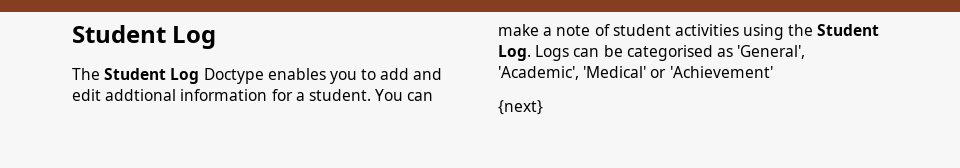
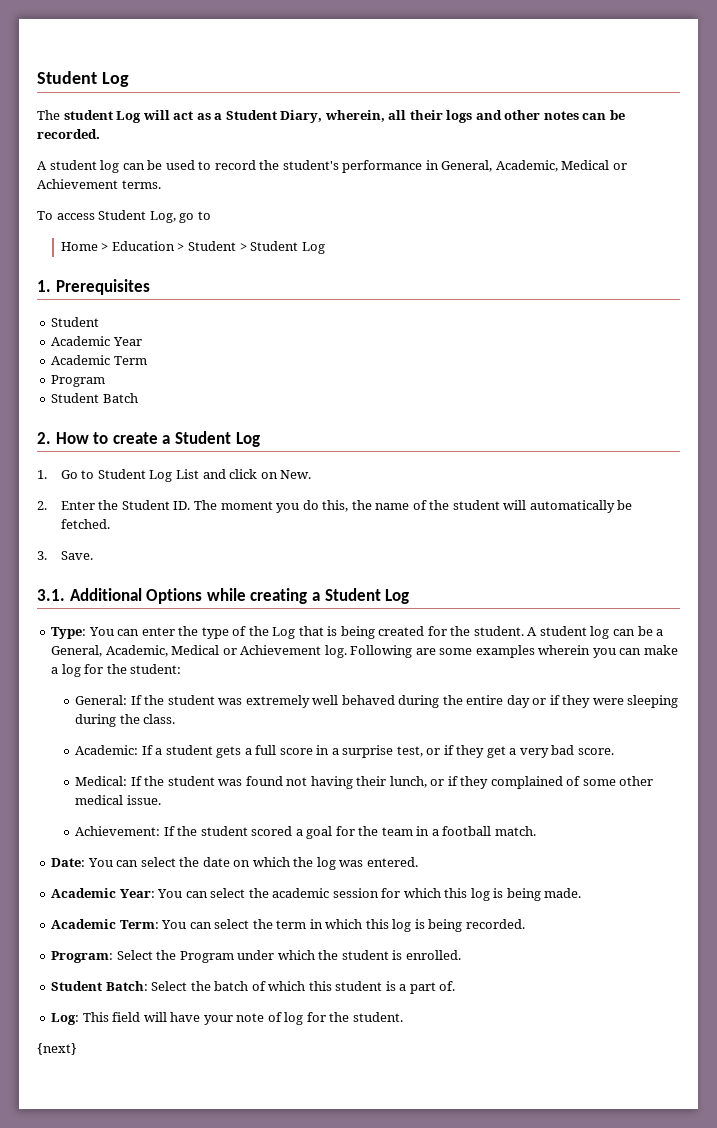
- The Student Log Doctype enables you to add and edit addtional information for a student. You can make a note of student activities using the Student Log. Logs can be categorised as 'General', 'Academic', 'Medical' or 'Achievement'
+ The student Log will act as a Student Diary, wherein, all their logs and other notes can be recorded.
+ A student log can be used to record the student's performance in General, Academic, Medical or Achievement terms.
+ To access Student Log, go to
+ Home > Education > Student > Student Log
+ 1. Prerequisites
+ Student
+ Academic Year
+ Academic Term
+ Program
+ Student Batch
+ 2. How to create a Student Log
+ 1. Go to Student Log List and click on New.
+ 2. Enter the Student ID. The moment you do this, the name of the student will automatically be fetched.
+ 3. Save.
+ 3.1. Additional Options while creating a Student Log
+ Type: You can enter the type of the Log that is being created for the student. A student log can be a General, Academic, Medical or Achievement log. Following are some examples wherein you can make a log for the student:
+ General: If the student was extremely well behaved during the entire day or if they were sleeping during the class.
+ Academic: If a student gets a full score in a surprise test, or if they get a very bad score.
+ Medical: If the student was found not having their lunch, or if they complained of some other medical issue.
+ Achievement: If the student scored a goal for the team in a football match.
+ Date: You can select the date on which the log was entered.
+ Academic Year: You can select the academic session for which this log is being made.
+ Academic Term: You can select the term in which this log is being recorded.
+ Program: Select the Program under which the student is enrolled.
+ Student Batch: Select the batch of which this student is a part of.
+ Log: This field will have your note of log for the student.

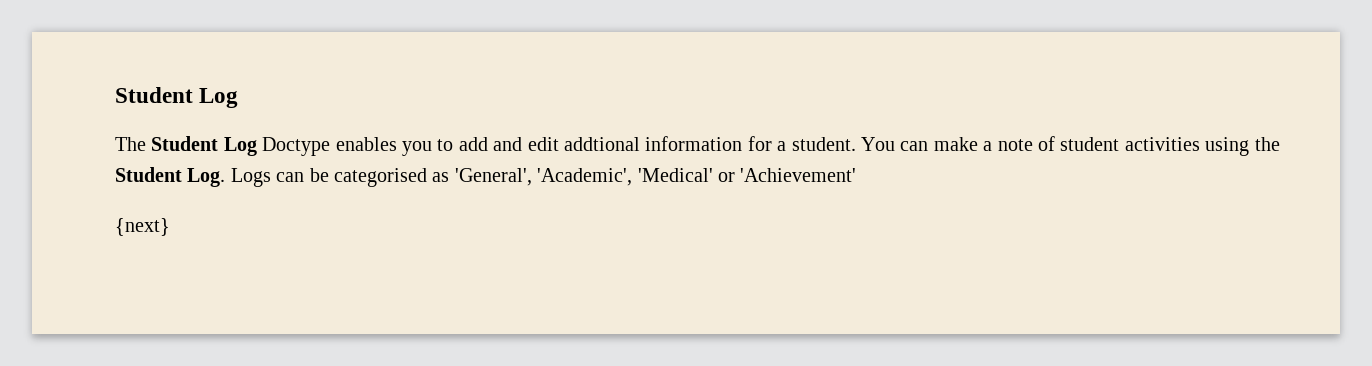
- The student Log will act as a Student Diary, wherein, all their logs and other notes can be recorded.
- A student log can be used to record the student's performance in General, Academic, Medical or Achievement terms.
- To access Student Log, go to
- Home > Education > Student > Student Log
- 1. Prerequisites
- Student
- Academic Year
- Academic Term
- Program
- Student Batch
- 2. How to create a Student Log
- 1. Go to Student Log List and click on New.
- 2. Enter the Student ID. The moment you do this, the name of the student will automatically be fetched.
- 3. Save.
- 3.1. Additional Options while creating a Student Log
- Type: You can enter the type of the Log that is being created for the student. A student log can be a General, Academic, Medical or Achievement log. Following are some examples wherein you can make a log for the student:
- General: If the student was extremely well behaved during the entire day or if they were sleeping during the class.
- Academic: If a student gets a full score in a surprise test, or if they get a very bad score.
- Medical: If the student was found not having their lunch, or if they complained of some other medical issue.
- Achievement: If the student scored a goal for the team in a football match.
- Date: You can select the date on which the log was entered.
- Academic Year: You can select the academic session for which this log is being made.
- Academic Term: You can select the term in which this log is being recorded.
- Program: Select the Program under which the student is enrolled.
- Student Batch: Select the batch of which this student is a part of.
- Log: This field will have your note of log for the student.
+ The Student Log Doctype enables you to add and edit addtional information for a student. You can make a note of student activities using the Student Log. Logs can be categorised as 'General', 'Academic', 'Medical' or 'Achievement'

